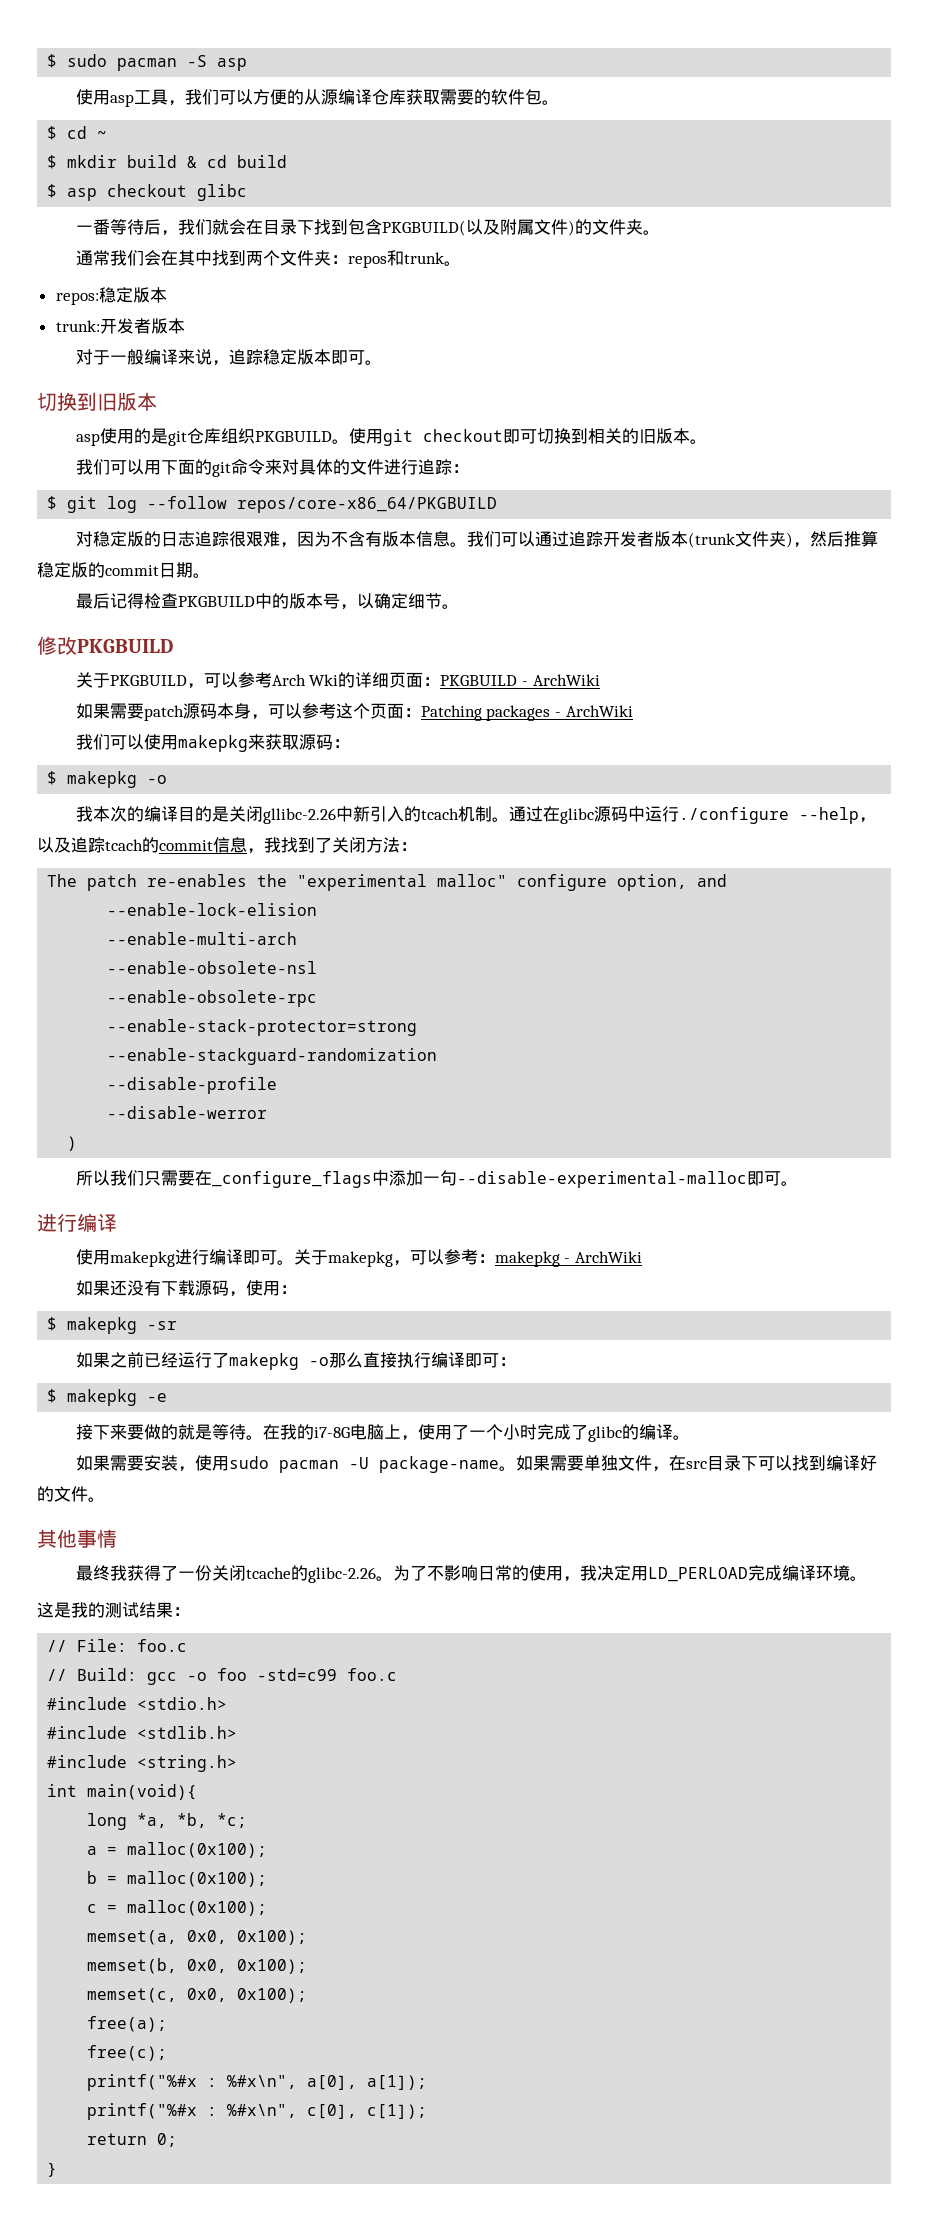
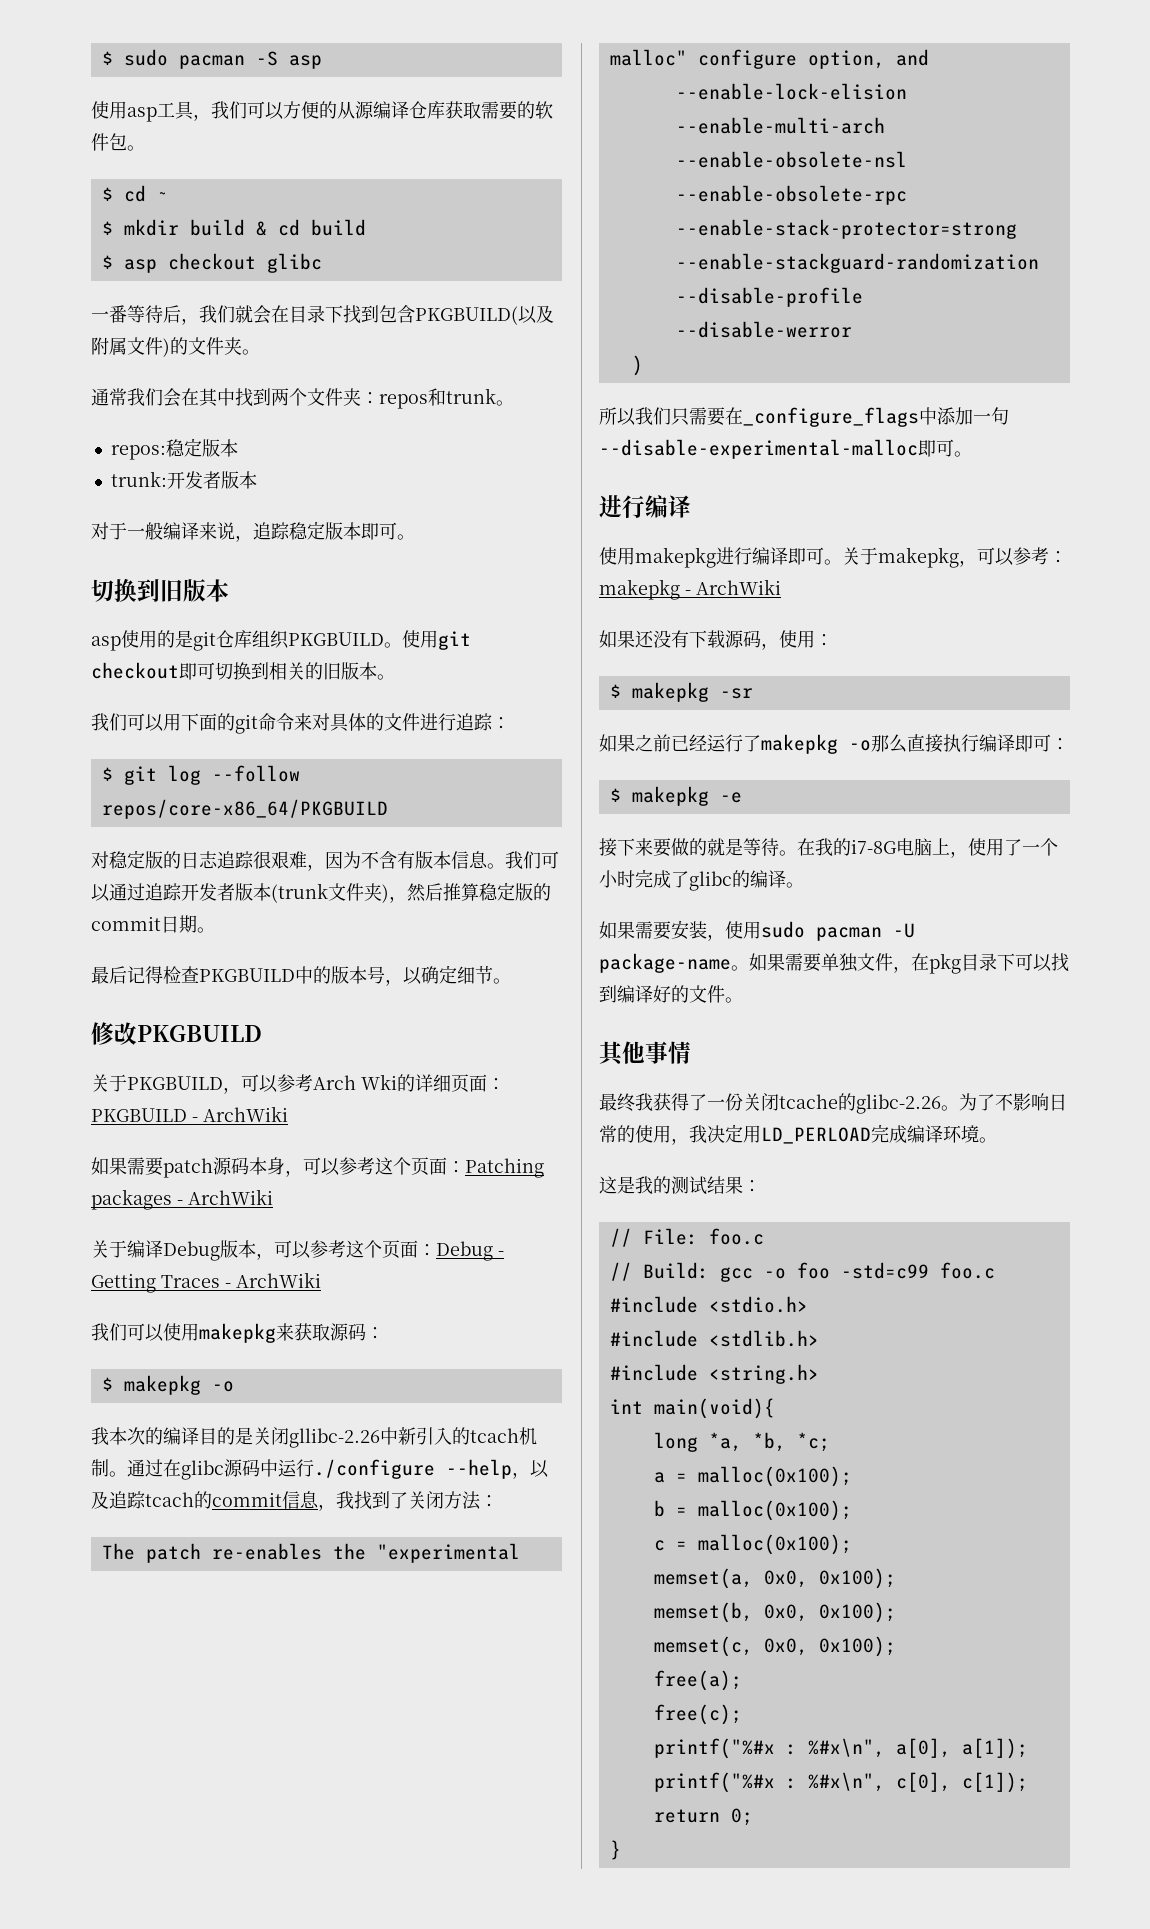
+ 关于编译Debug版本，可以参考这个页面：Debug - Getting Traces - ArchWiki
- 如果需要单独文件，在src目录下可以找到编译好的文件。
+ 如果需要单独文件，在pkg目录下可以找到编译好的文件。

